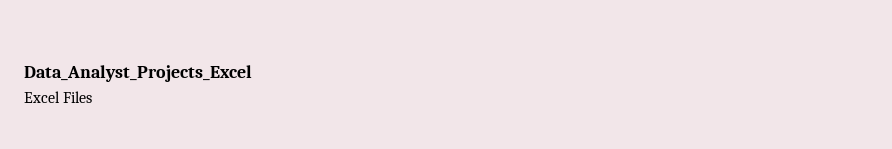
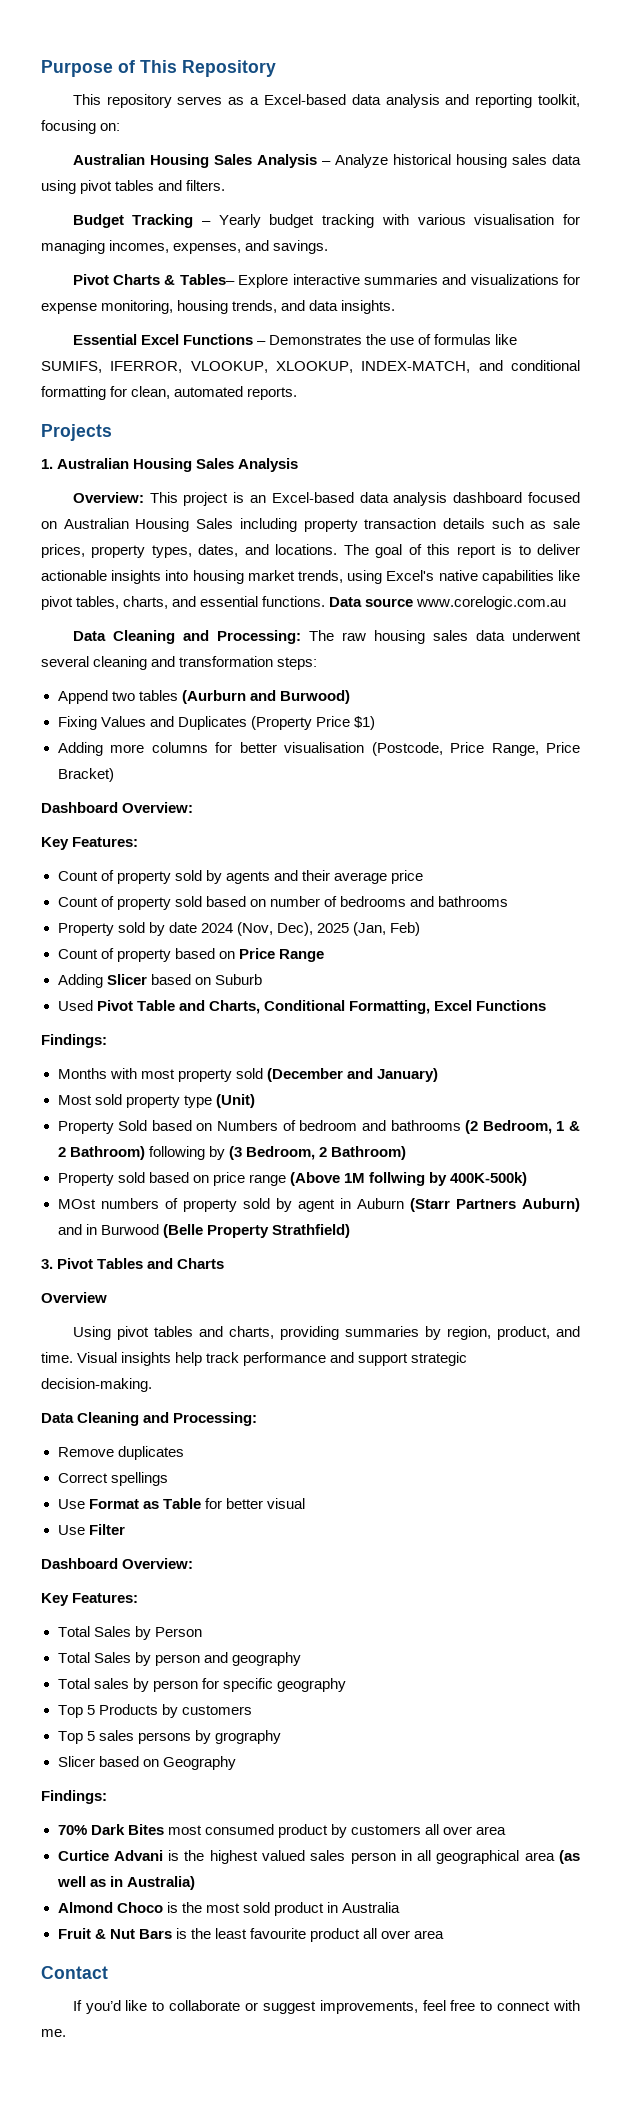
- Data_Analyst_Projects_Excel
- Excel Files
+ Purpose of This Repository
+ This repository serves as a Excel-based data analysis and reporting toolkit, focusing on:
+ Australian Housing Sales Analysis – Analyze historical housing sales data using pivot tables and filters.
+ Budget Tracking – Yearly budget tracking with various visualisation for managing incomes, expenses, and savings.
+ Pivot Charts & Tables– Explore interactive summaries and visualizations for expense monitoring, housing trends, and data insights.
+ Essential Excel Functions – Demonstrates the use of formulas like SUMIFS, IFERROR, VLOOKUP, XLOOKUP, INDEX-MATCH, and conditional formatting for clean, automated reports.
+ Projects
+ 1. Australian Housing Sales Analysis
+ Overview: This project is an Excel-based data analysis dashboard focused on Australian Housing Sales including property transaction details such as sale prices, property types, dates, and locations. The goal of this report is to deliver actionable insights into housing market trends, using Excel's native capabilities like pivot tables, charts, and essential functions. Data source www.corelogic.com.au
+ Data Cleaning and Processing: The raw housing sales data underwent several cleaning and transformation steps:
+ Append two tables (Aurburn and Burwood)
+ Fixing Values and Duplicates (Property Price $1)
+ Adding more columns for better visualisation (Postcode, Price Range, Price Bracket)
+ Dashboard Overview:
+ Key Features:
+ Count of property sold by agents and their average price
+ Count of property sold based on number of bedrooms and bathrooms
+ Property sold by date 2024 (Nov, Dec), 2025 (Jan, Feb)
+ Count of property based on Price Range
+ Adding Slicer based on Suburb
+ Used Pivot Table and Charts, Conditional Formatting, Excel Functions
+ Findings:
+ Months with most property sold (December and January)
+ Most sold property type (Unit)
+ Property Sold based on Numbers of bedroom and bathrooms (2 Bedroom, 1 & 2 Bathroom) following by (3 Bedroom, 2 Bathroom)
+ Property sold based on price range (Above 1M follwing by 400K-500k)
+ MOst numbers of property sold by agent in Auburn (Starr Partners Auburn) and in Burwood (Belle Property Strathfield)
+ 3. Pivot Tables and Charts
+ Overview
+ Using pivot tables and charts, providing summaries by region, product, and time. Visual insights help track performance and support strategic decision-making.
+ Data Cleaning and Processing:
+ Remove duplicates
+ Correct spellings
+ Use Format as Table for better visual
+ Use Filter
+ Dashboard Overview:
+ Key Features:
+ Total Sales by Person
+ Total Sales by person and geography
+ Total sales by person for specific geography
+ Top 5 Products by customers
+ Top 5 sales persons by grography
+ Slicer based on Geography
+ Findings:
+ 70% Dark Bites most consumed product by customers all over area
+ Curtice Advani is the highest valued sales person in all geographical area (as well as in Australia)
+ Almond Choco is the most sold product in Australia
+ Fruit & Nut Bars is the least favourite product all over area
+ Contact
+ If you’d like to collaborate or suggest improvements, feel free to connect with me.

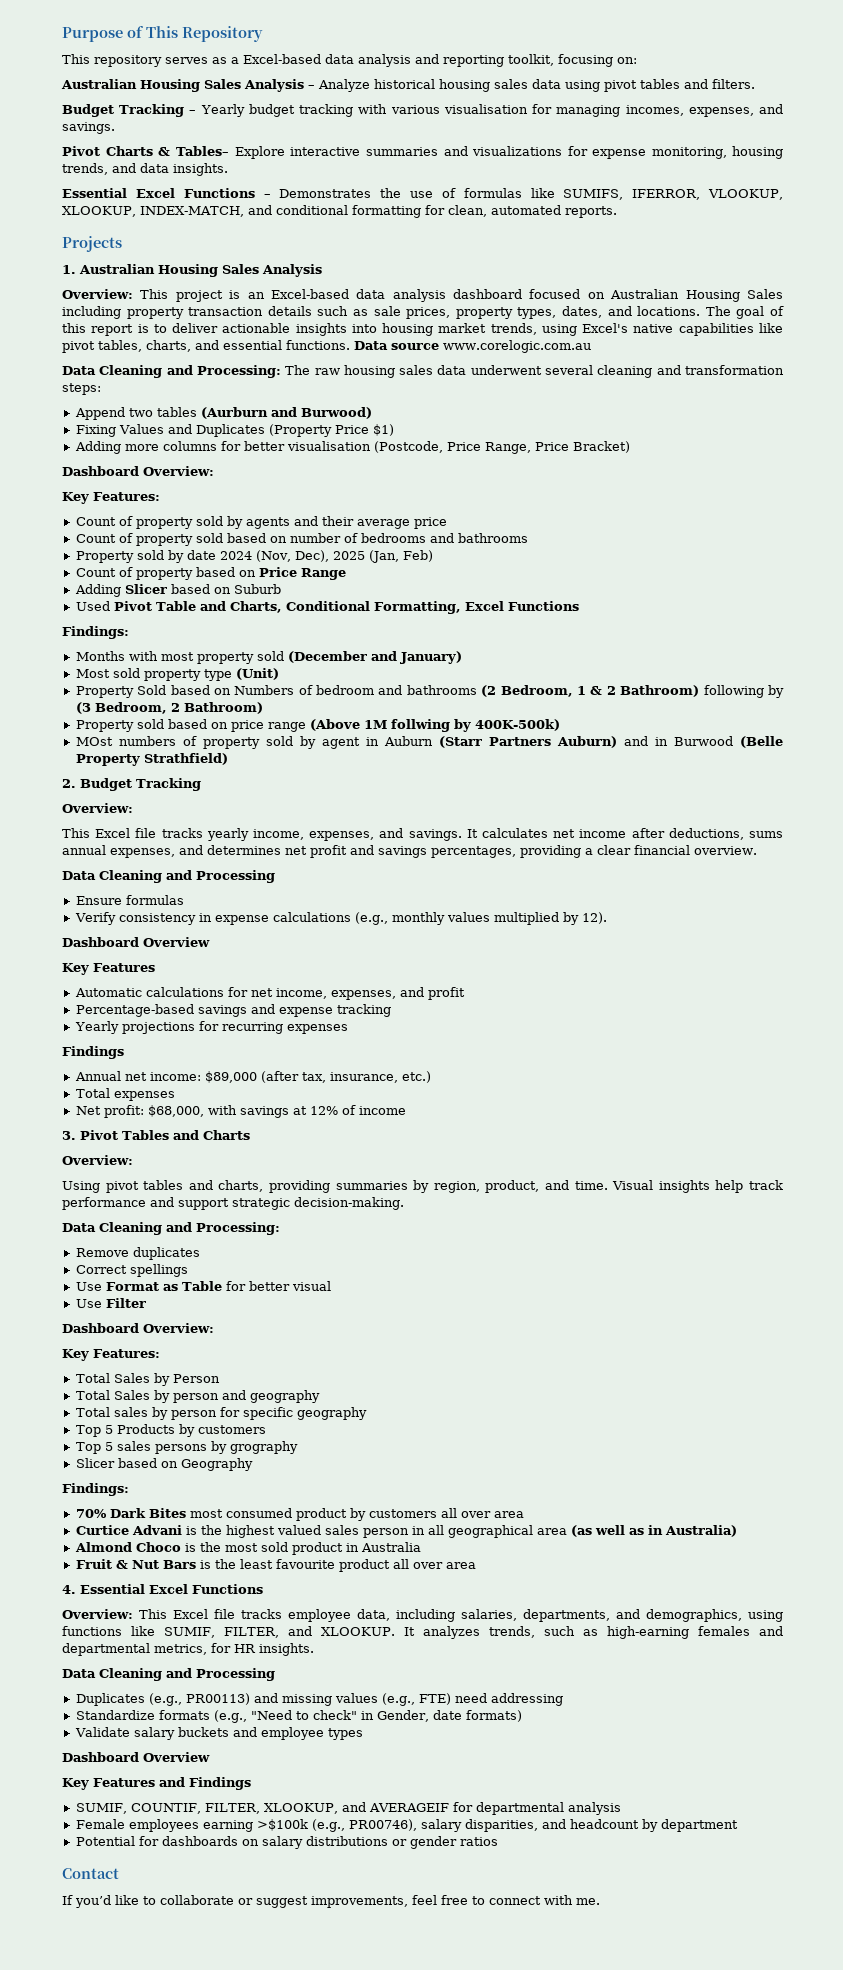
+ 2. Budget Tracking
+ Overview:
+ This Excel file tracks yearly income, expenses, and savings. It calculates net income after deductions, sums annual expenses, and determines net profit and savings percentages, providing a clear financial overview.
+ Data Cleaning and Processing
+ Ensure formulas
+ Verify consistency in expense calculations (e.g., monthly values multiplied by 12).
+ Dashboard Overview
+ Key Features
+ Automatic calculations for net income, expenses, and profit
+ Percentage-based savings and expense tracking
+ Yearly projections for recurring expenses
+ Findings
+ Annual net income: $89,000 (after tax, insurance, etc.)
+ Total expenses
+ Net profit: $68,000, with savings at 12% of income
  3. Pivot Tables and Charts
- Overview
+ Overview:
+ 4. Essential Excel Functions
+ Overview: This Excel file tracks employee data, including salaries, departments, and demographics, using functions like SUMIF, FILTER, and XLOOKUP. It analyzes trends, such as high-earning females and departmental metrics, for HR insights.
+ Data Cleaning and Processing
+ Duplicates (e.g., PR00113) and missing values (e.g., FTE) need addressing
+ Standardize formats (e.g., "Need to check" in Gender, date formats)
+ Validate salary buckets and employee types
+ Dashboard Overview
+ Key Features and Findings
+ SUMIF, COUNTIF, FILTER, XLOOKUP, and AVERAGEIF for departmental analysis
+ Female employees earning >$100k (e.g., PR00746), salary disparities, and headcount by department
+ Potential for dashboards on salary distributions or gender ratios

